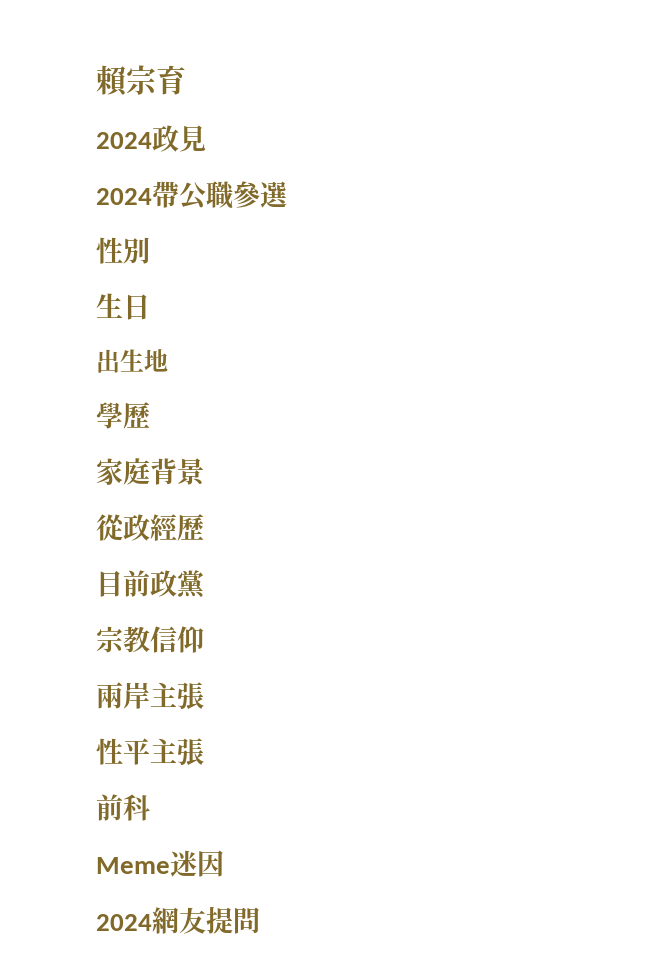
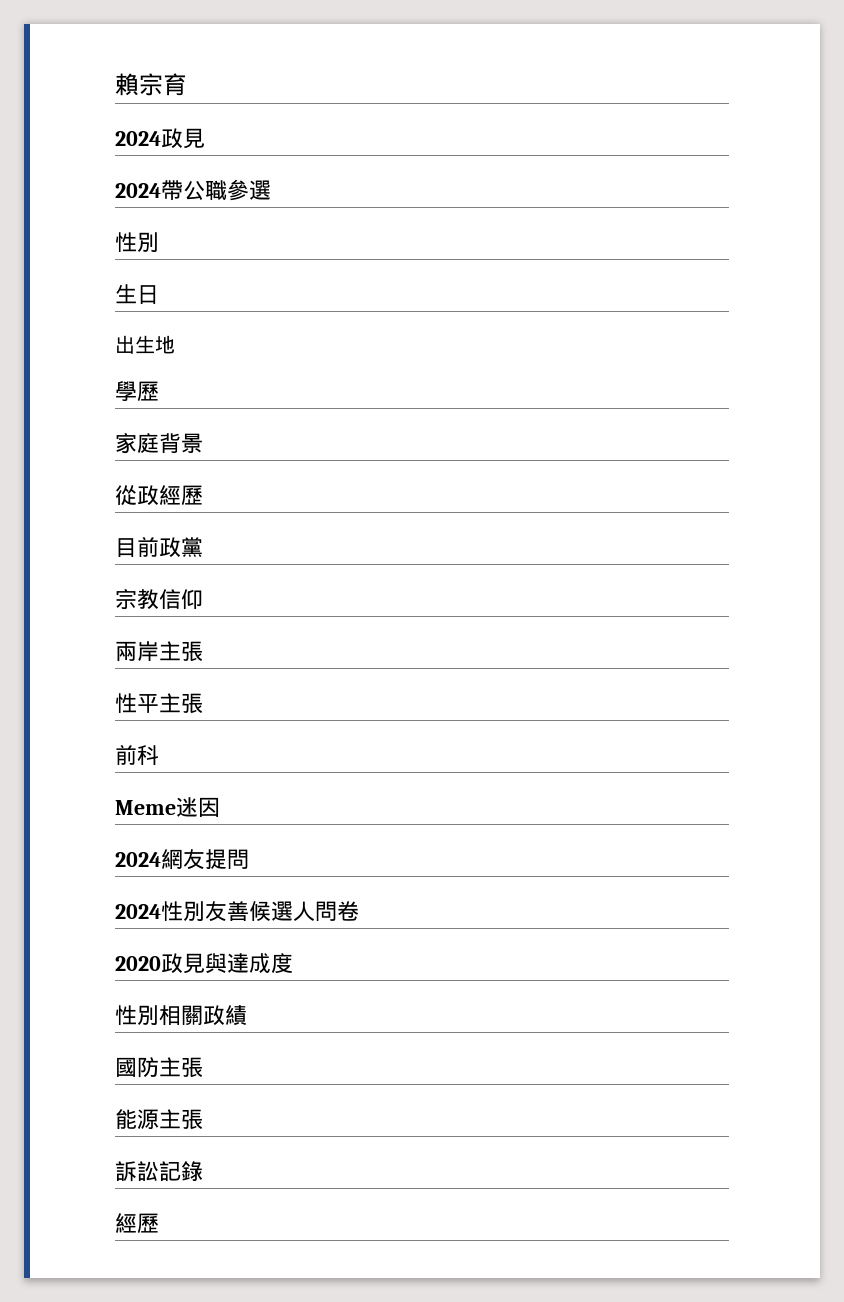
+ 2024性別友善候選人問卷
+ 2020政見與達成度
+ 性別相關政績
+ 國防主張
+ 能源主張
+ 訴訟記錄
+ 經歷

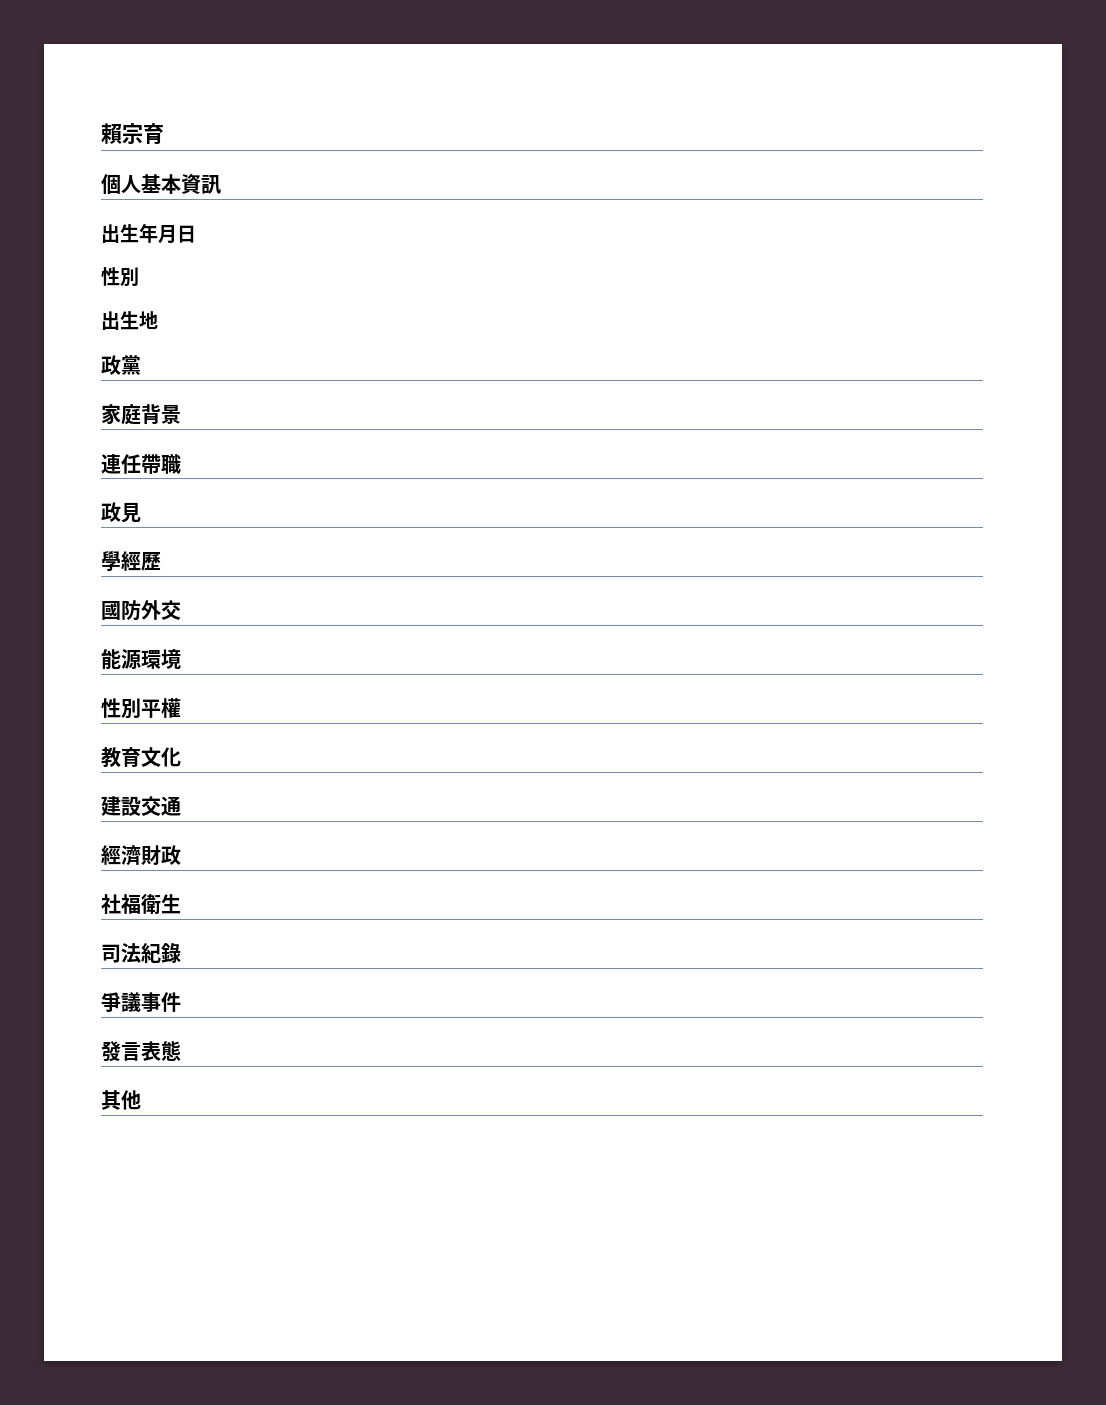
- 2024政見
- 2024帶公職參選
+ 個人基本資訊
+ 出生年月日
  性別
- 生日
- 學歷
+ 政黨
- 從政經歷
- 目前政黨
- 宗教信仰
- 兩岸主張
- 性平主張
- 前科
- Meme迷因
- 2024網友提問
- 2024性別友善候選人問卷
- 2020政見與達成度
- 性別相關政績
- 國防主張
- 能源主張
- 訴訟記錄
- 經歷
+ 連任帶職
+ 政見
+ 學經歷
+ 國防外交
+ 能源環境
+ 性別平權
+ 教育文化
+ 建設交通
+ 經濟財政
+ 社福衛生
+ 司法紀錄
+ 爭議事件
+ 發言表態
+ 其他

